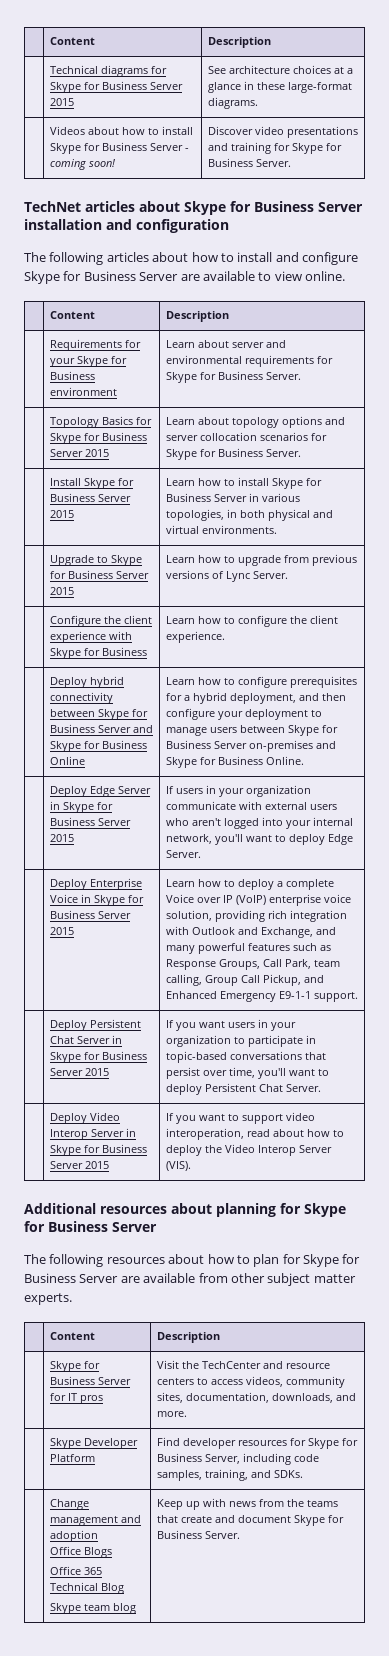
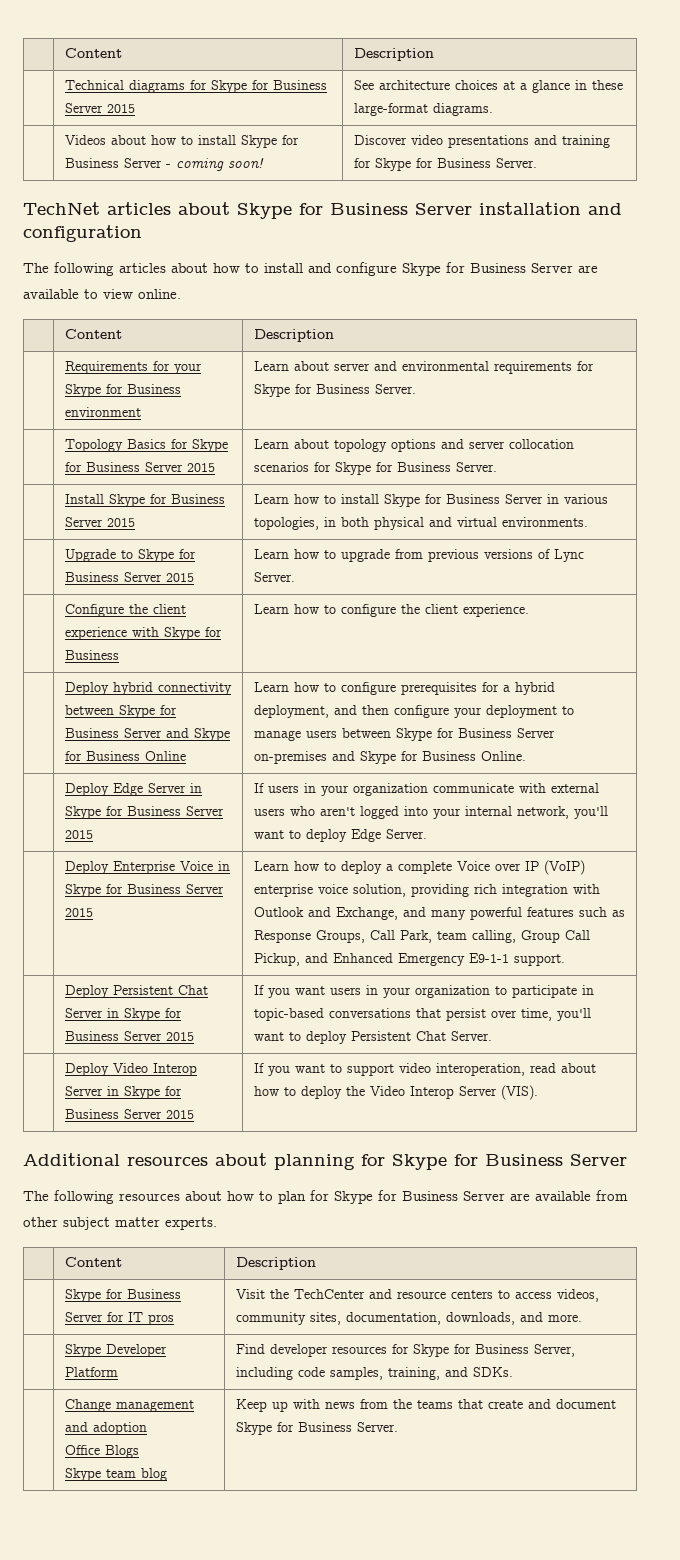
  | Change management and adoption
  Office Blogs
- Office 365 Technical Blog

